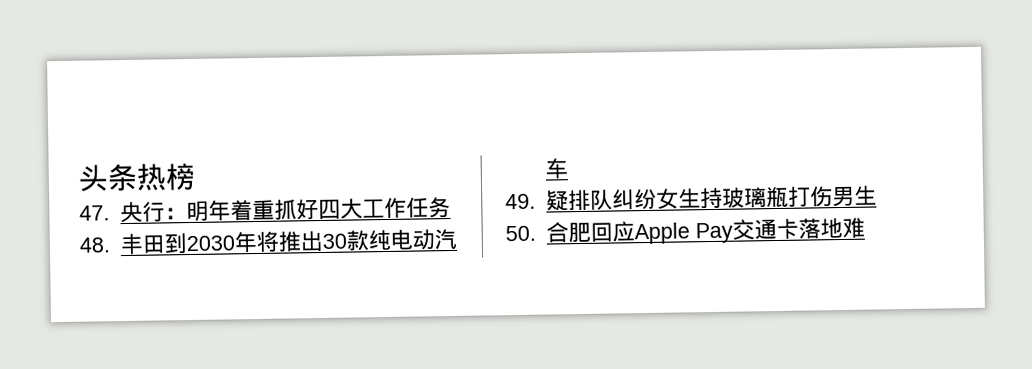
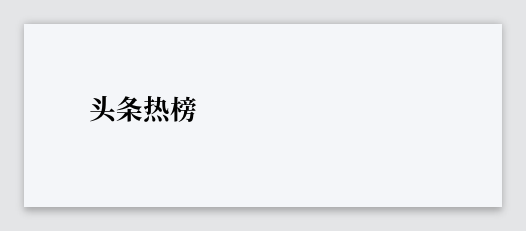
- 47.央行：明年着重抓好四大工作任务
- 48.丰田到2030年将推出30款纯电动汽车
- 49.疑排队纠纷女生持玻璃瓶打伤男生
- 50.合肥回应Apple Pay交通卡落地难

